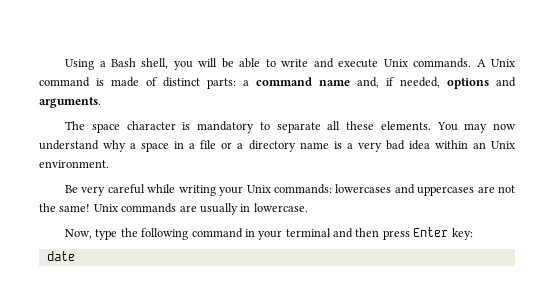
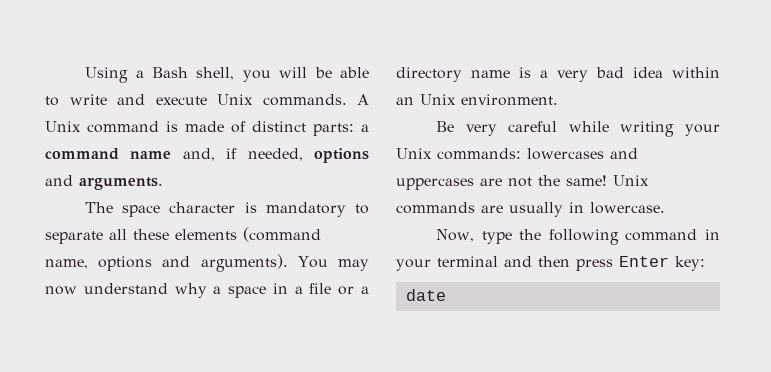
- The space character is mandatory to separate all these elements.
+ The space character is mandatory to separate all these elements (command name, options and arguments).

